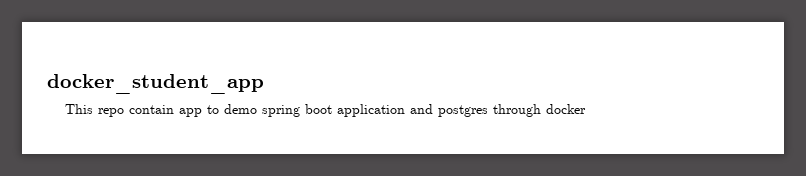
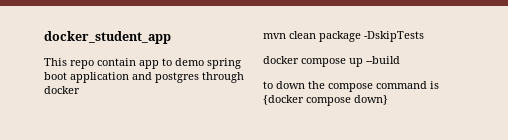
+ mvn clean package -DskipTests
+ docker compose up --build
+ to down the compose command is {docker compose down}

